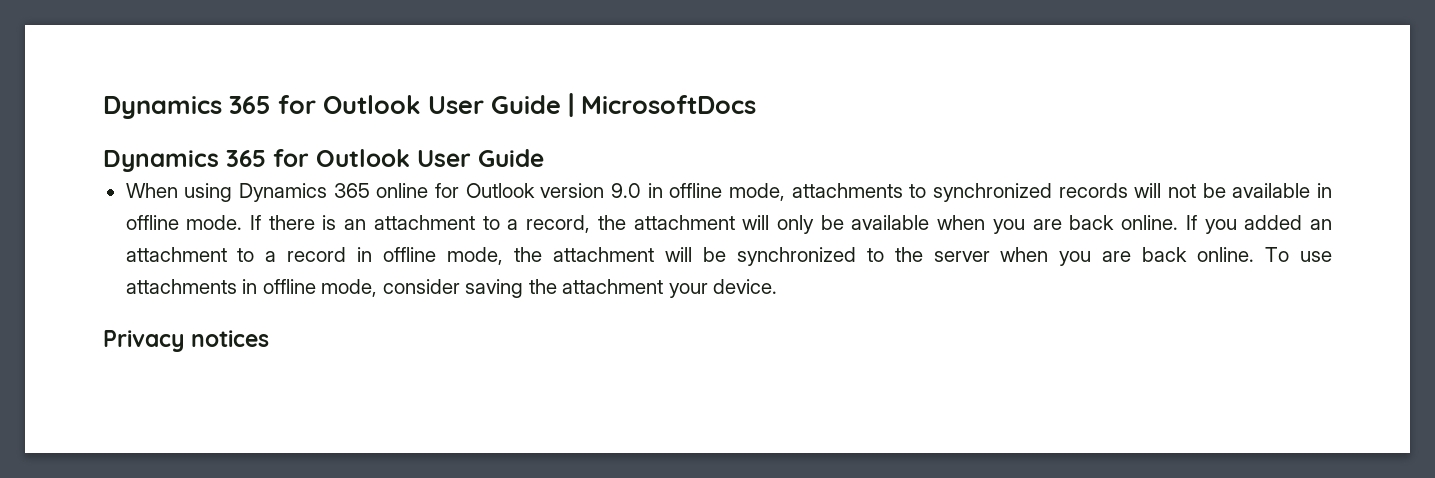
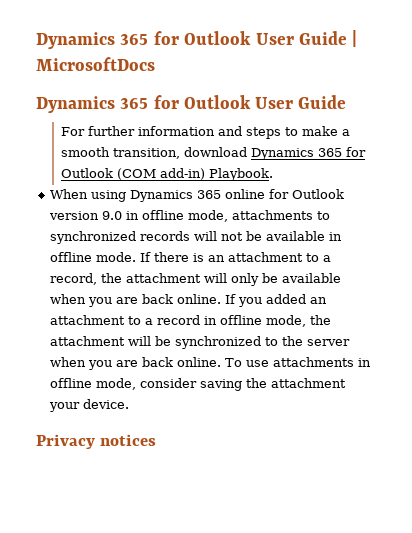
+ For further information and steps to make a smooth transition, download Dynamics 365 for Outlook (COM add-in) Playbook.

